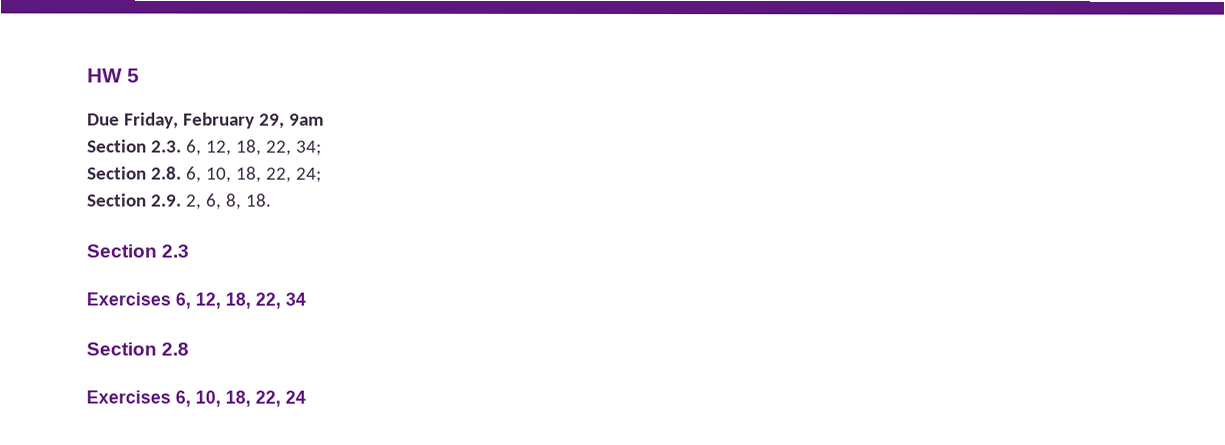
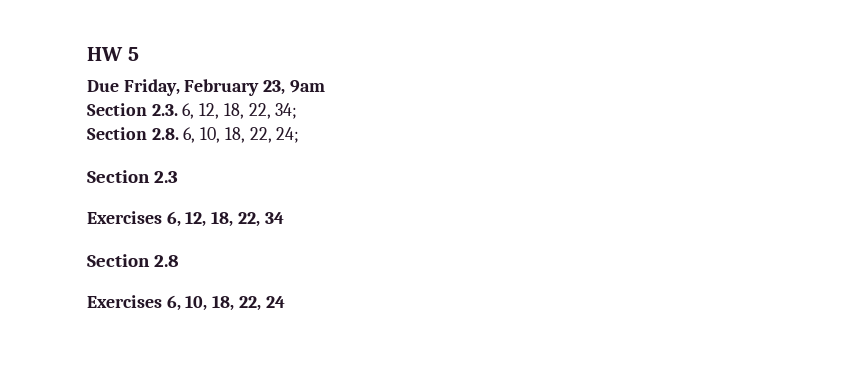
- Due Friday, February 29, 9am
+ Due Friday, February 23, 9am
- Section 2.9. 2, 6, 8, 18.

